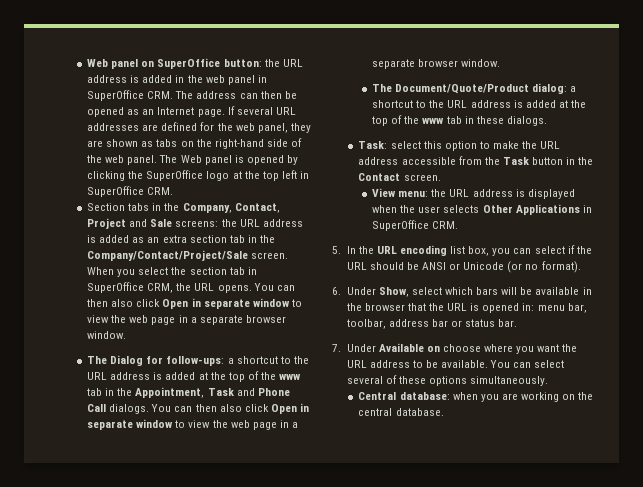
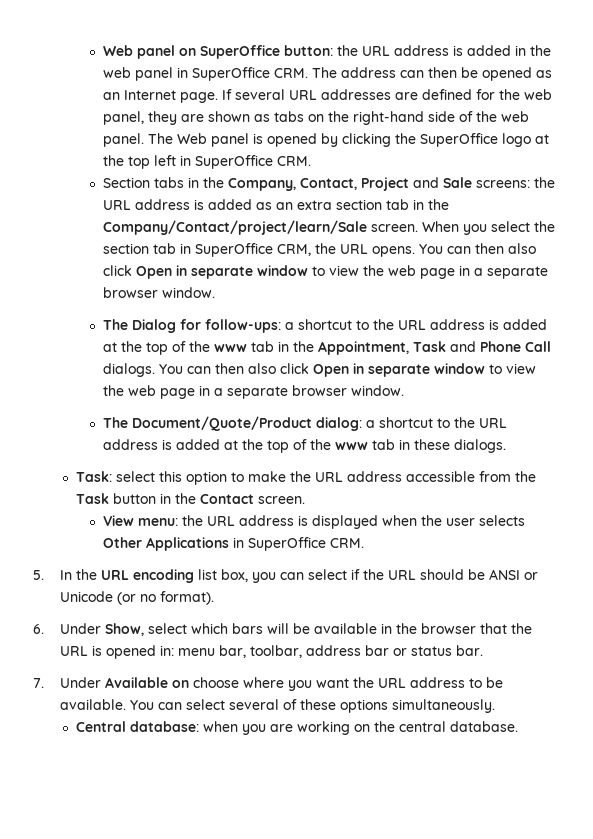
- Section tabs in the Company, Contact, Project and Sale screens: the URL address is added as an extra section tab in the Company/Contact/Project/Sale screen.
+ Section tabs in the Company, Contact, Project and Sale screens: the URL address is added as an extra section tab in the Company/Contact/project/learn/Sale screen.

